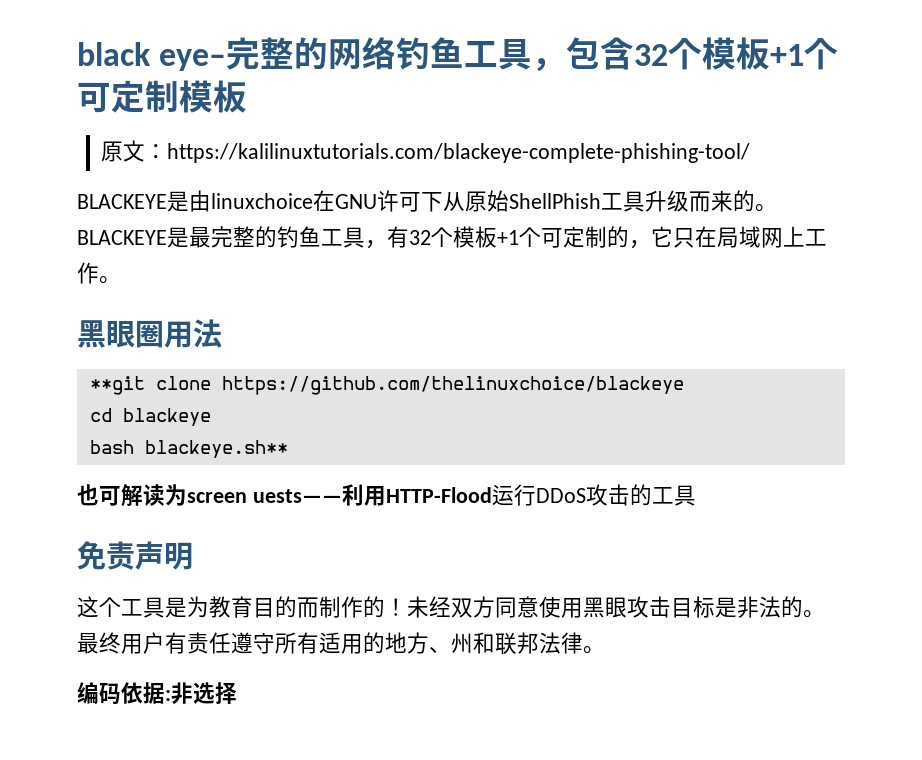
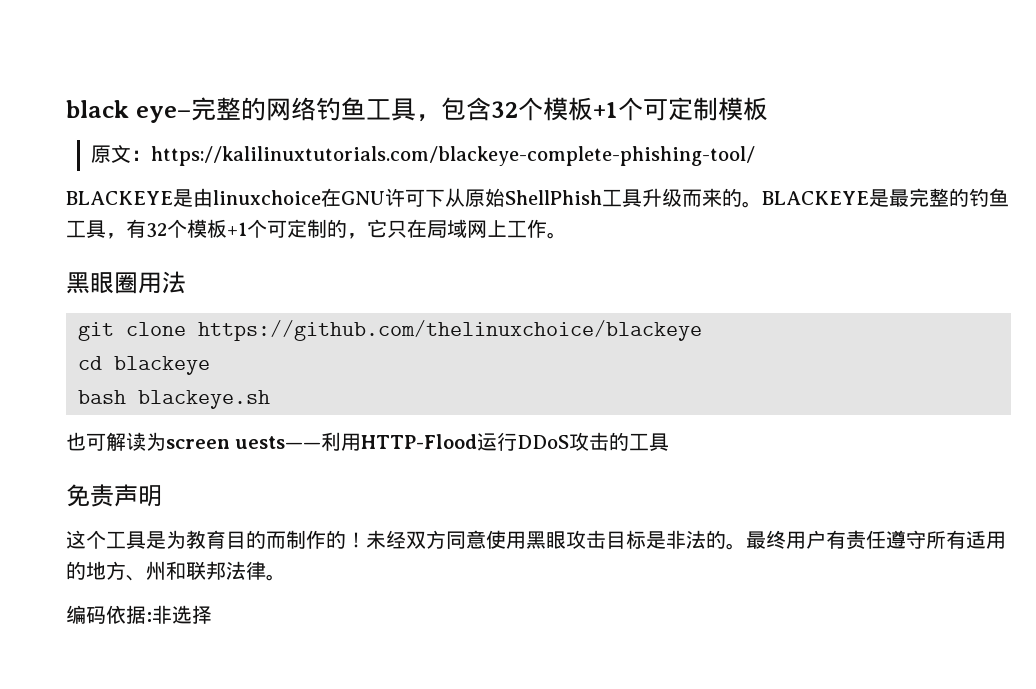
- **git clone https://github.com/thelinuxchoice/blackeye
+ git clone https://github.com/thelinuxchoice/blackeye
- bash blackeye.sh**
+ bash blackeye.sh

